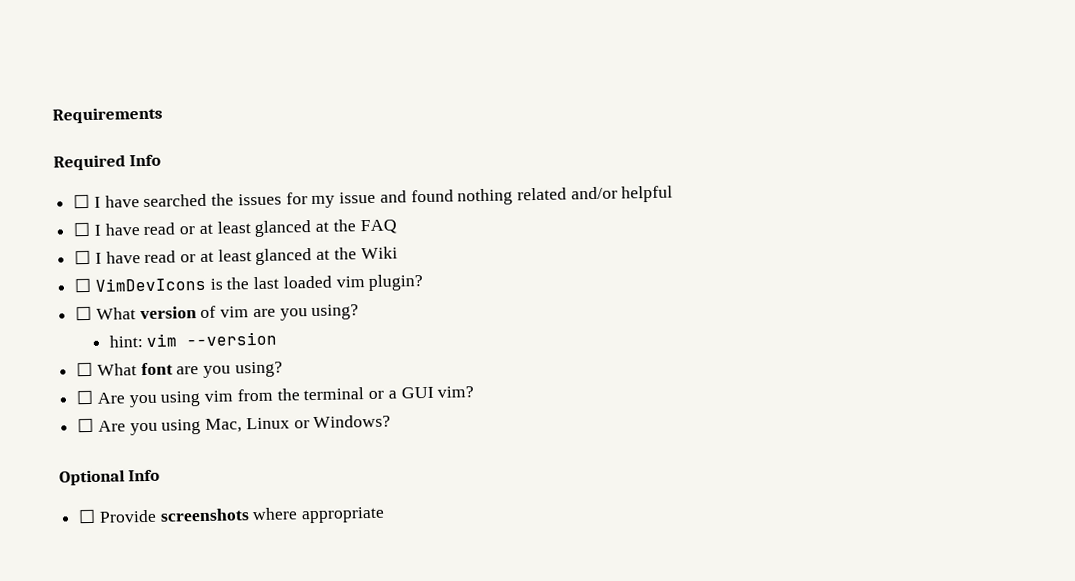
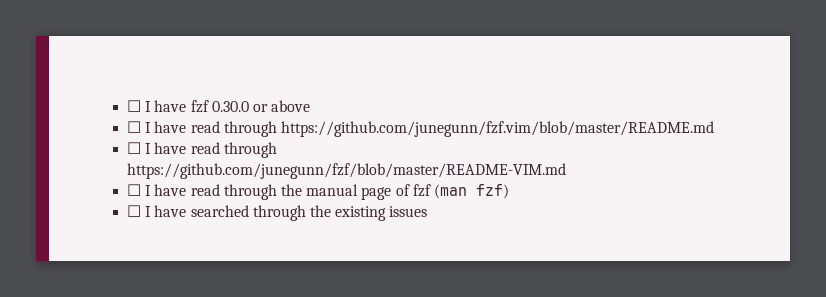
- Requirements
- Required Info
- ☐ I have searched the issues for my issue and found nothing related and/or helpful
- ☐ I have read or at least glanced at the FAQ
- ☐ I have read or at least glanced at the Wiki
- ☐ VimDevIcons is the last loaded vim plugin?
- ☐ What version of vim are you using?
- hint: vim --version
- ☐ What font are you using?
- ☐ Are you using vim from the terminal or a GUI vim?
- ☐ Are you using Mac, Linux or Windows?
- Optional Info
- ☐ Provide screenshots where appropriate
+ ☐ I have fzf 0.30.0 or above
+ ☐ I have read through https://github.com/junegunn/fzf.vim/blob/master/README.md
+ ☐ I have read through https://github.com/junegunn/fzf/blob/master/README-VIM.md
+ ☐ I have read through the manual page of fzf (man fzf)
+ ☐ I have searched through the existing issues

